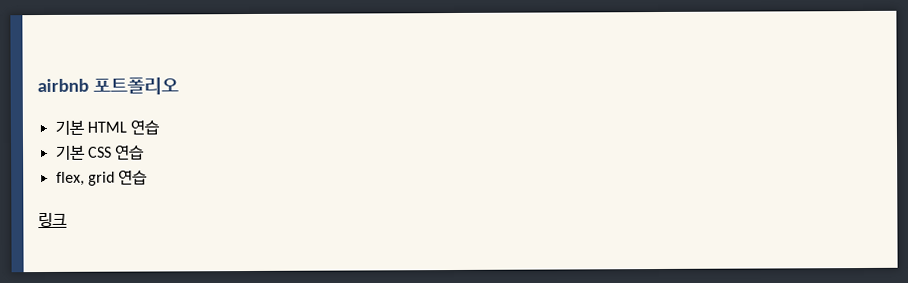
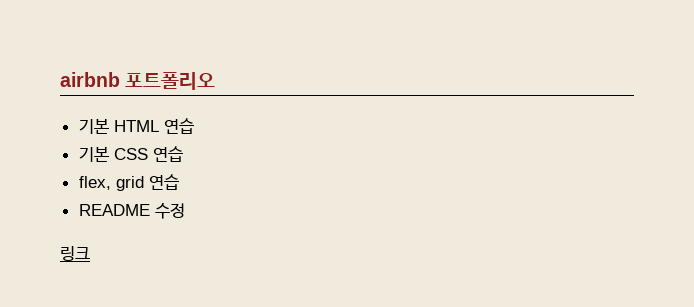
+ README 수정

